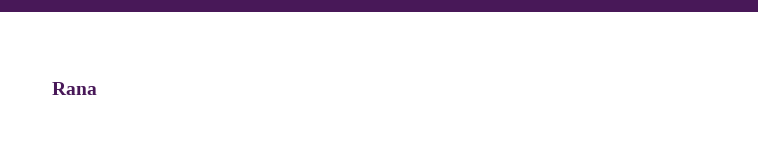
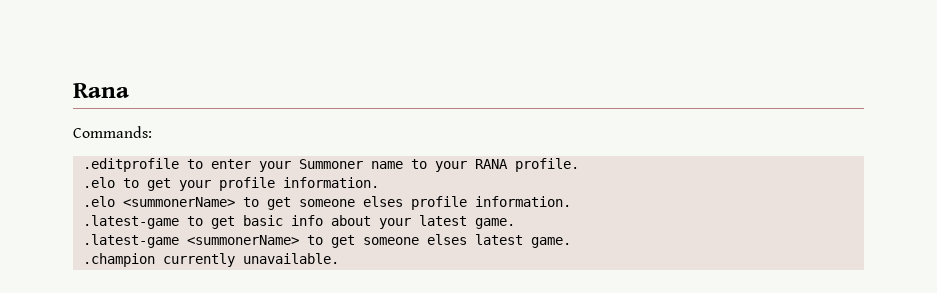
+ Commands:
+ .editprofile to enter your Summoner name to your RANA profile.
+ .elo to get your profile information.
+ .elo <summonerName> to get someone elses profile information.
+ .latest-game to get basic info about your latest game.
+ .latest-game <summonerName> to get someone elses latest game.
+ .champion currently unavailable.

